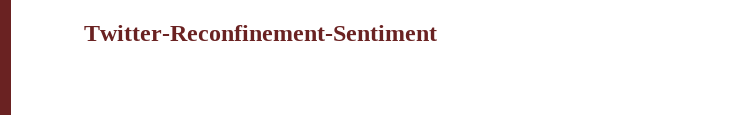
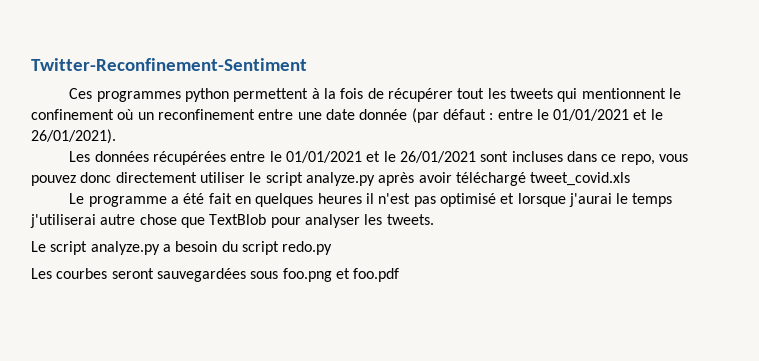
+ Ces programmes python permettent à la fois de récupérer tout les tweets qui mentionnent le confinement où un reconfinement entre une date donnée (par défaut : entre le 01/01/2021 et le 26/01/2021).
+ Les données récupérées entre le 01/01/2021 et le 26/01/2021 sont incluses dans ce repo, vous pouvez donc directement utiliser le script analyze.py après avoir téléchargé tweet_covid.xls
+ Le programme a été fait en quelques heures il n'est pas optimisé et lorsque j'aurai le temps j'utiliserai autre chose que TextBlob pour analyser les tweets.
+ Le script analyze.py a besoin du script redo.py
+ Les courbes seront sauvegardées sous foo.png et foo.pdf

